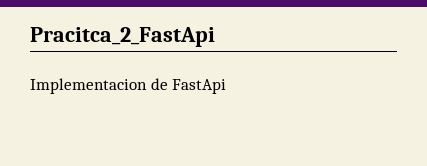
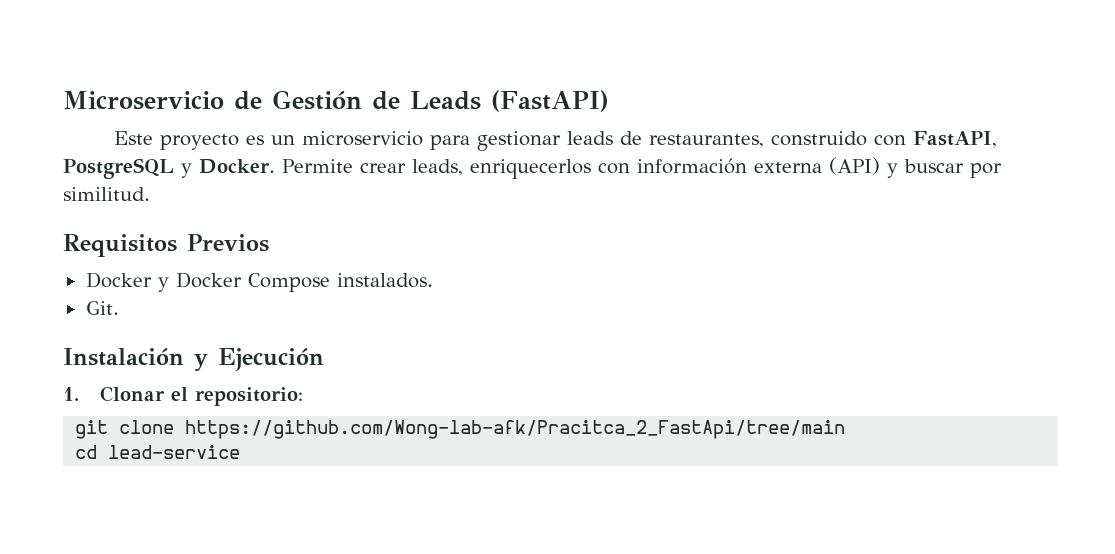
- Pracitca_2_FastApi
- Implementacion de FastApi
+ Microservicio de Gestión de Leads (FastAPI)
+ Este proyecto es un microservicio para gestionar leads de restaurantes, construido con FastAPI, PostgreSQL y Docker. Permite crear leads, enriquecerlos con información externa (API) y buscar por similitud.
+ Requisitos Previos
+ Docker y Docker Compose instalados.
+ Git.
+ Instalación y Ejecución
+ 1. Clonar el repositorio:
+ git clone https://github.com/Wong-lab-afk/Pracitca_2_FastApi/tree/main
+ cd lead-service

